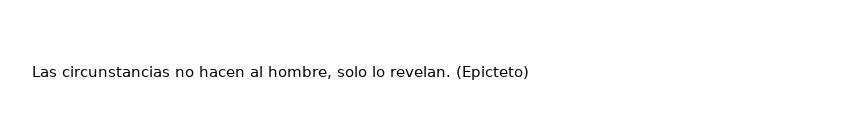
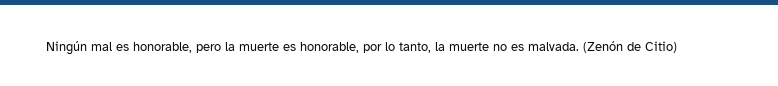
- Las circunstancias no hacen al hombre, solo lo revelan. (Epicteto)
+ Ningún mal es honorable, pero la muerte es honorable, por lo tanto, la muerte no es malvada. (Zenón de Citio)

